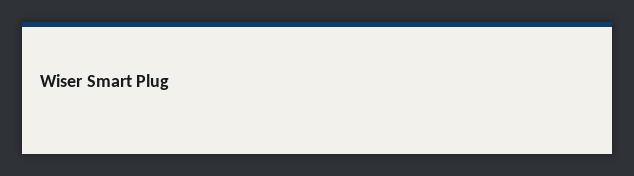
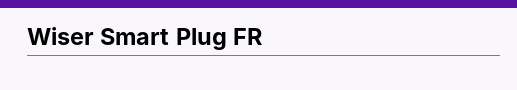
- Wiser Smart Plug
+ Wiser Smart Plug FR

